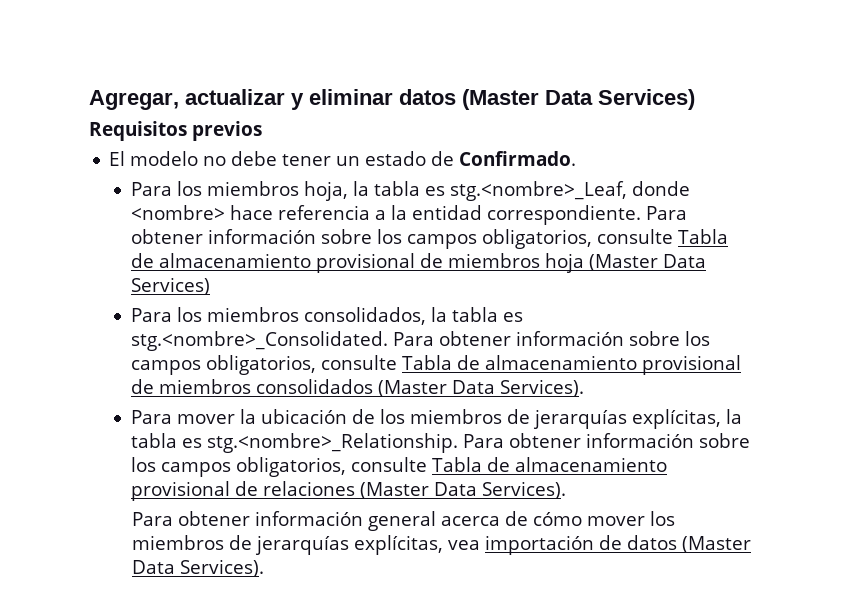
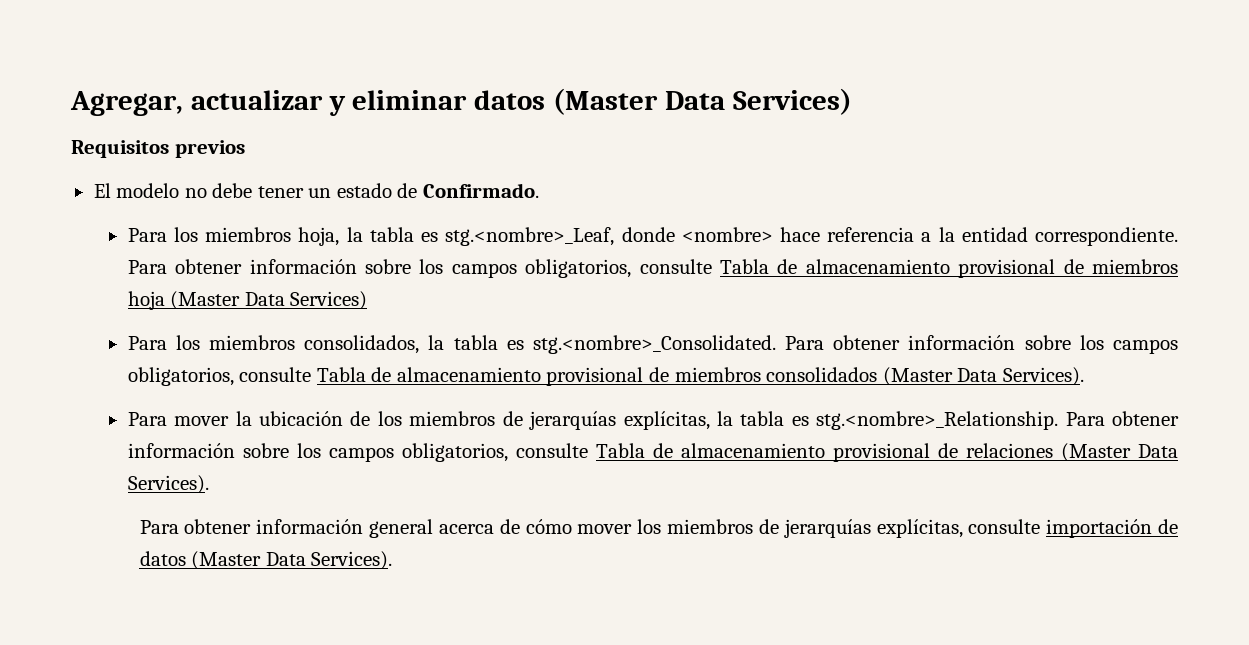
- Para obtener información general acerca de cómo mover los miembros de jerarquías explícitas, vea importación de datos (Master Data Services).
+ Para obtener información general acerca de cómo mover los miembros de jerarquías explícitas, consulte importación de datos (Master Data Services).

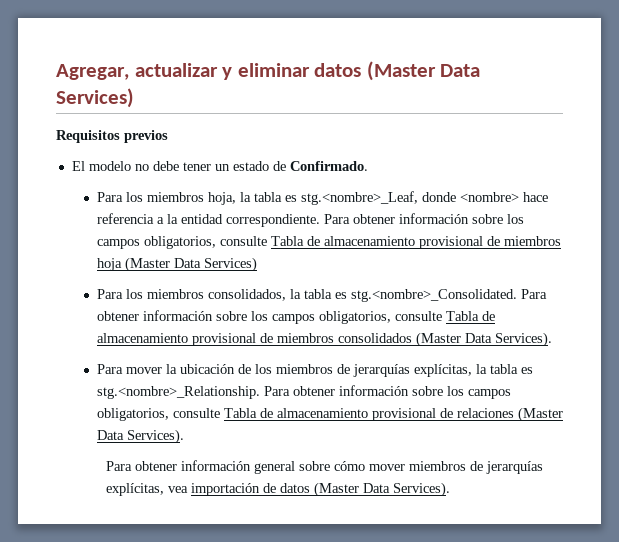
- Para obtener información general acerca de cómo mover los miembros de jerarquías explícitas, consulte importación de datos (Master Data Services).
+ Para obtener información general sobre cómo mover miembros de jerarquías explícitas, vea importación de datos (Master Data Services).

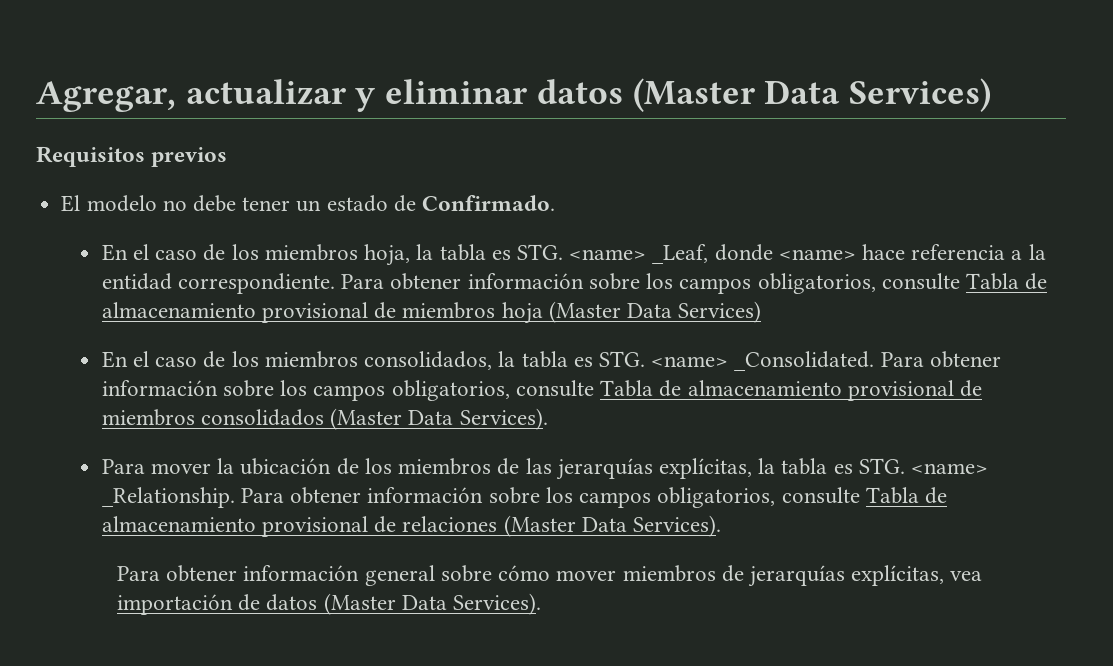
- Para los miembros hoja, la tabla es stg.<nombre>_Leaf, donde <nombre> hace referencia a la entidad correspondiente.
+ En el caso de los miembros hoja, la tabla es STG. <name> _Leaf, donde <name> hace referencia a la entidad correspondiente.
- Para los miembros consolidados, la tabla es stg.<nombre>_Consolidated. Para obtener información sobre los campos obligatorios, consulte Tabla de almacenamiento provisional de miembros consolidados (Master Data Services).
+ En el caso de los miembros consolidados, la tabla es STG. <name> _Consolidated. Para obtener información sobre los campos obligatorios, consulte Tabla de almacenamiento provisional de miembros consolidados (Master Data Services).
- Para mover la ubicación de los miembros de jerarquías explícitas, la tabla es stg.<nombre>_Relationship. Para obtener información sobre los campos obligatorios, consulte Tabla de almacenamiento provisional de relaciones (Master Data Services).
+ Para mover la ubicación de los miembros de las jerarquías explícitas, la tabla es STG. <name> _Relationship. Para obtener información sobre los campos obligatorios, consulte Tabla de almacenamiento provisional de relaciones (Master Data Services).

